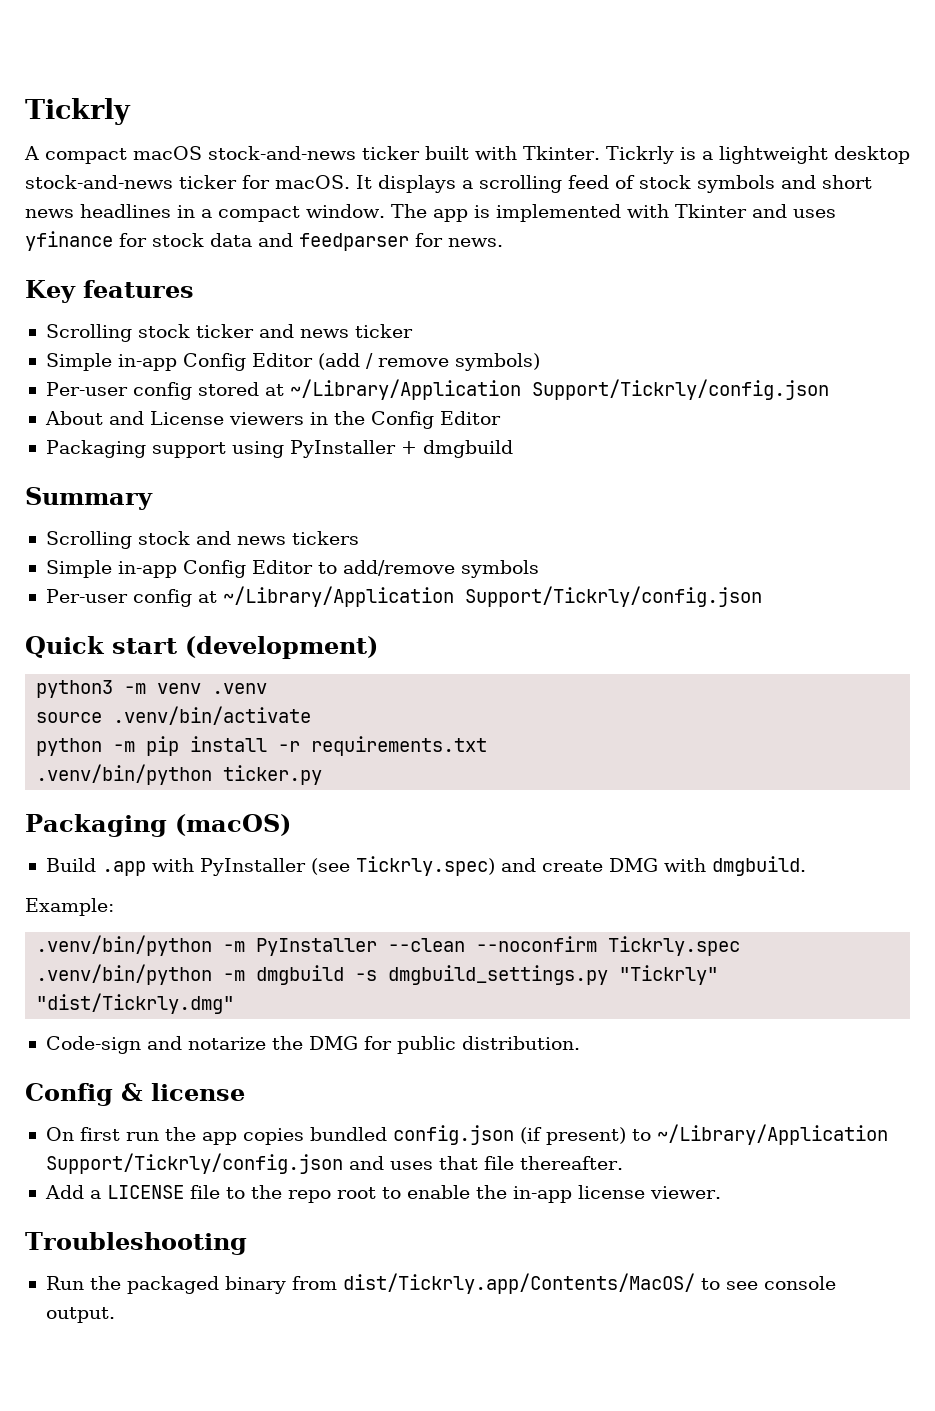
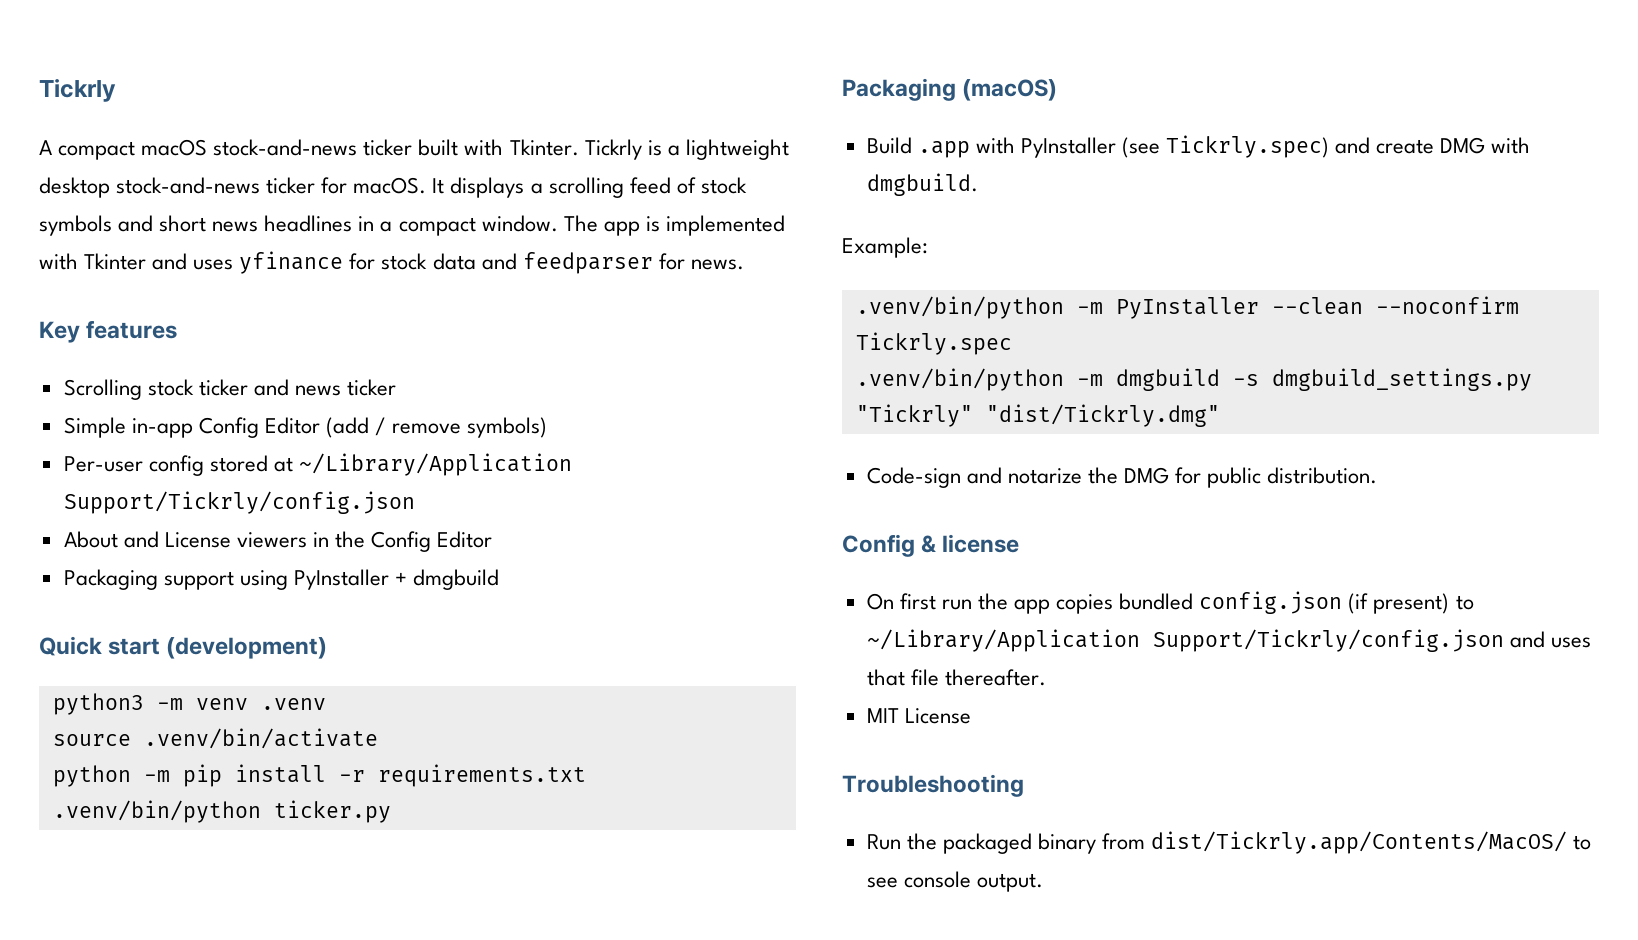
- Summary
- Scrolling stock and news tickers
- Simple in-app Config Editor to add/remove symbols
- Per-user config at ~/Library/Application Support/Tickrly/config.json
- Add a LICENSE file to the repo root to enable the in-app license viewer.
+ MIT License

